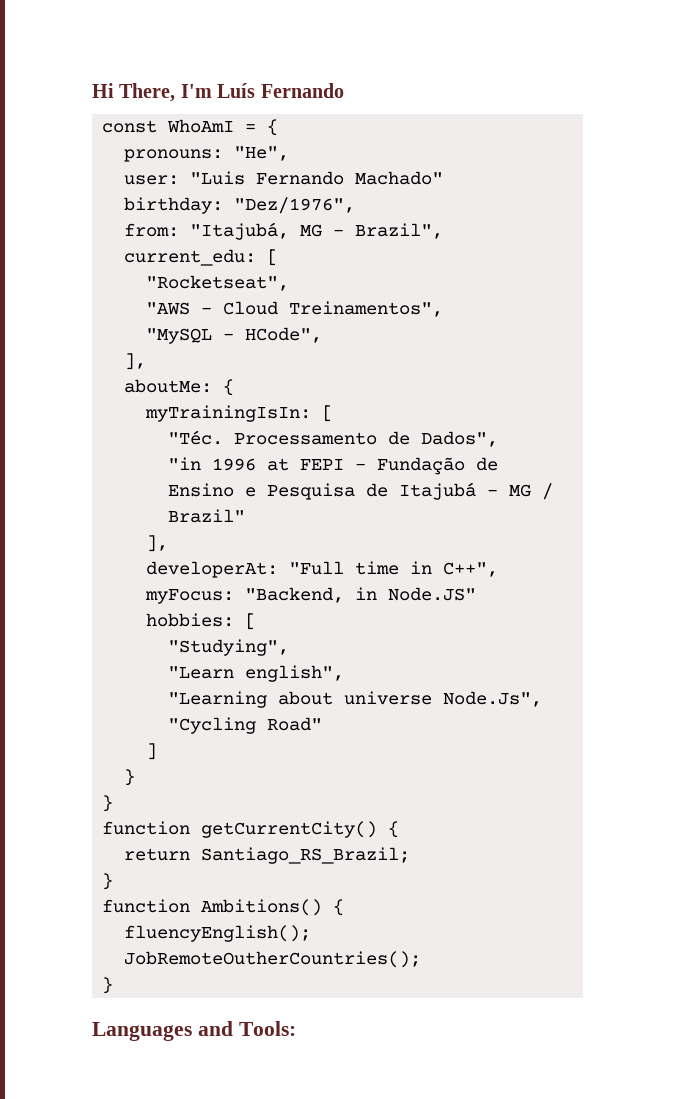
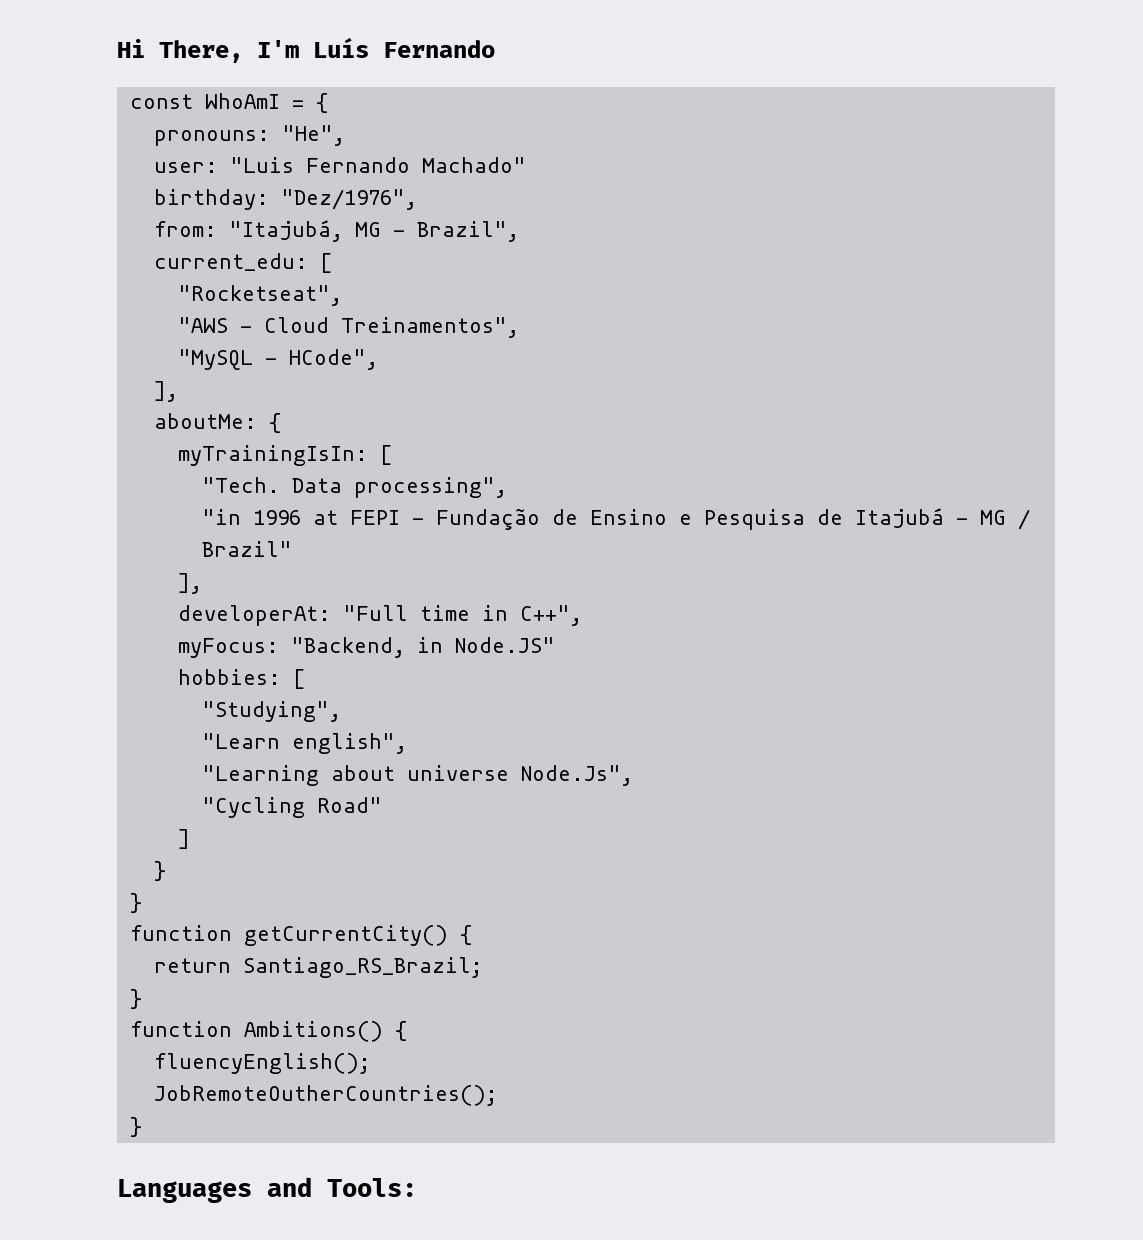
- "Téc. Processamento de Dados",
+ "Tech. Data processing",

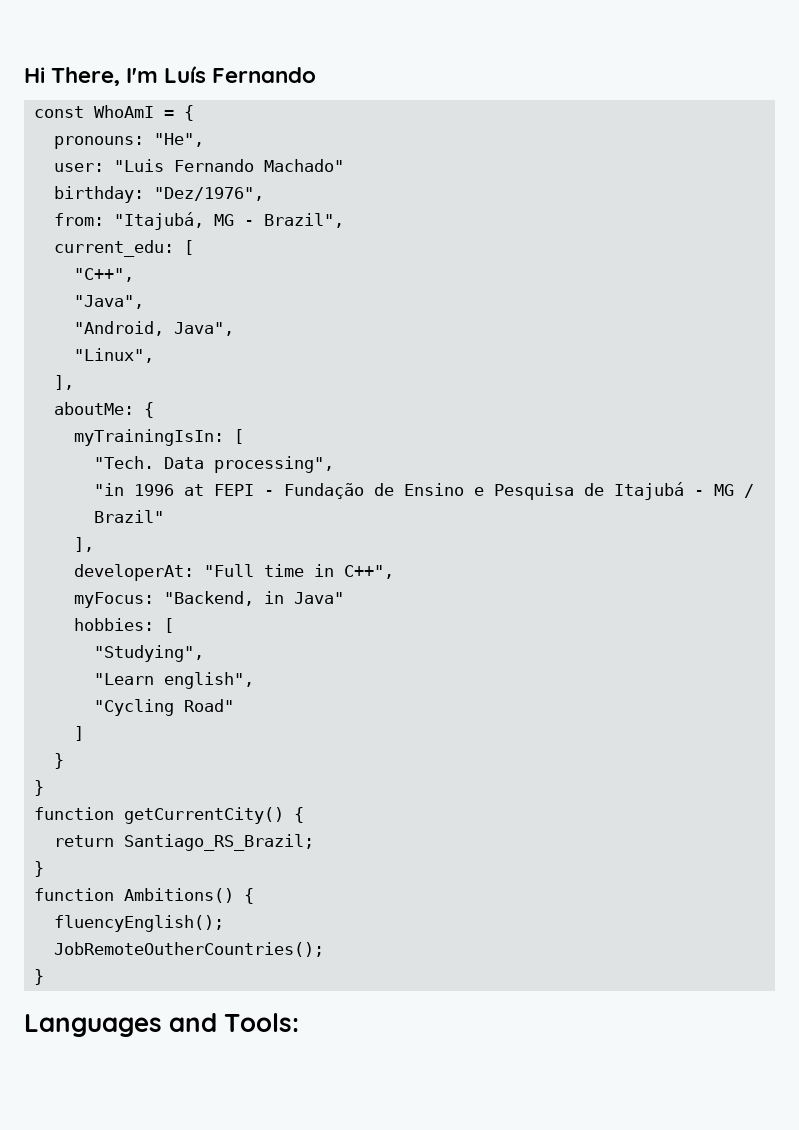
- "Rocketseat",
- "AWS - Cloud Treinamentos",
- "MySQL - HCode",
+ "C++",
+ "Java",
+ "Android, Java",
+ "Linux",
- myFocus: "Backend, in Node.JS"
+ myFocus: "Backend, in Java"
- "Learning about universe Node.Js",

